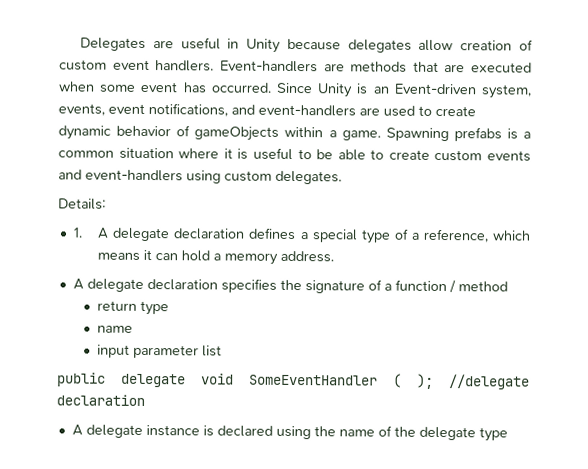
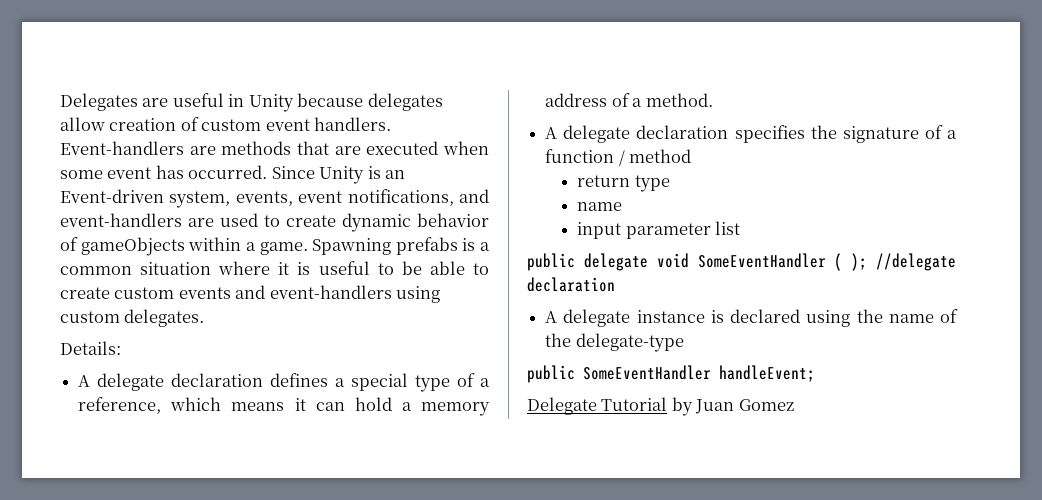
- 1. A delegate declaration defines a special type of a reference, which means it can hold a memory address.
+ A delegate declaration defines a special type of a reference, which means it can hold a memory address of a method.
- A delegate instance is declared using the name of the delegate type
+ A delegate instance is declared using the name of the delegate-type
+ public SomeEventHandler handleEvent;
+ Delegate Tutorial by Juan Gomez

